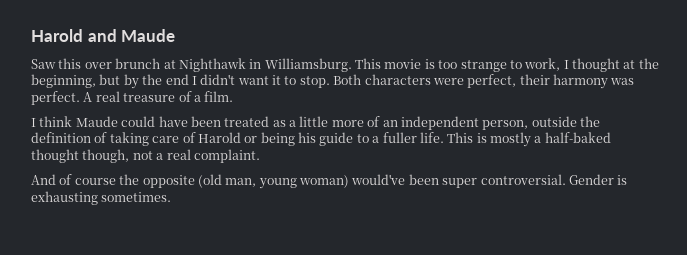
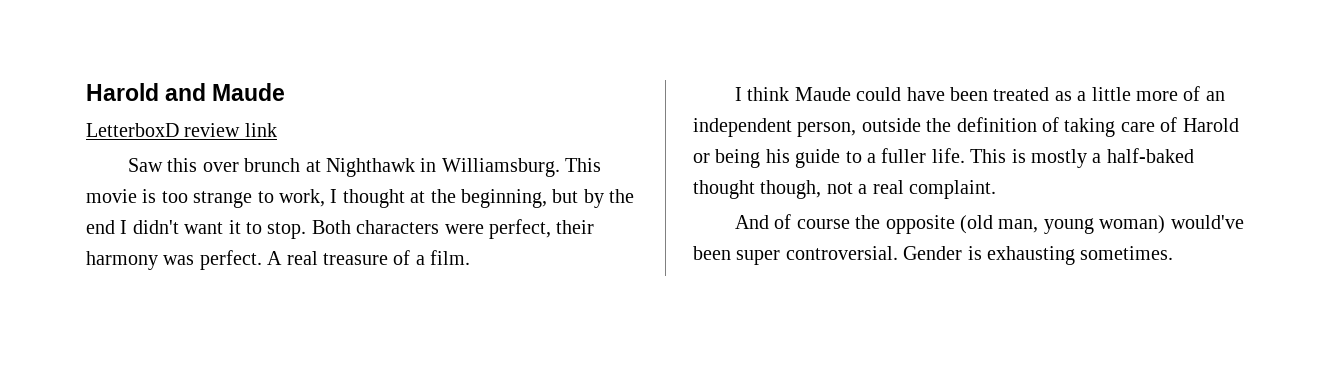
+ LetterboxD review link

